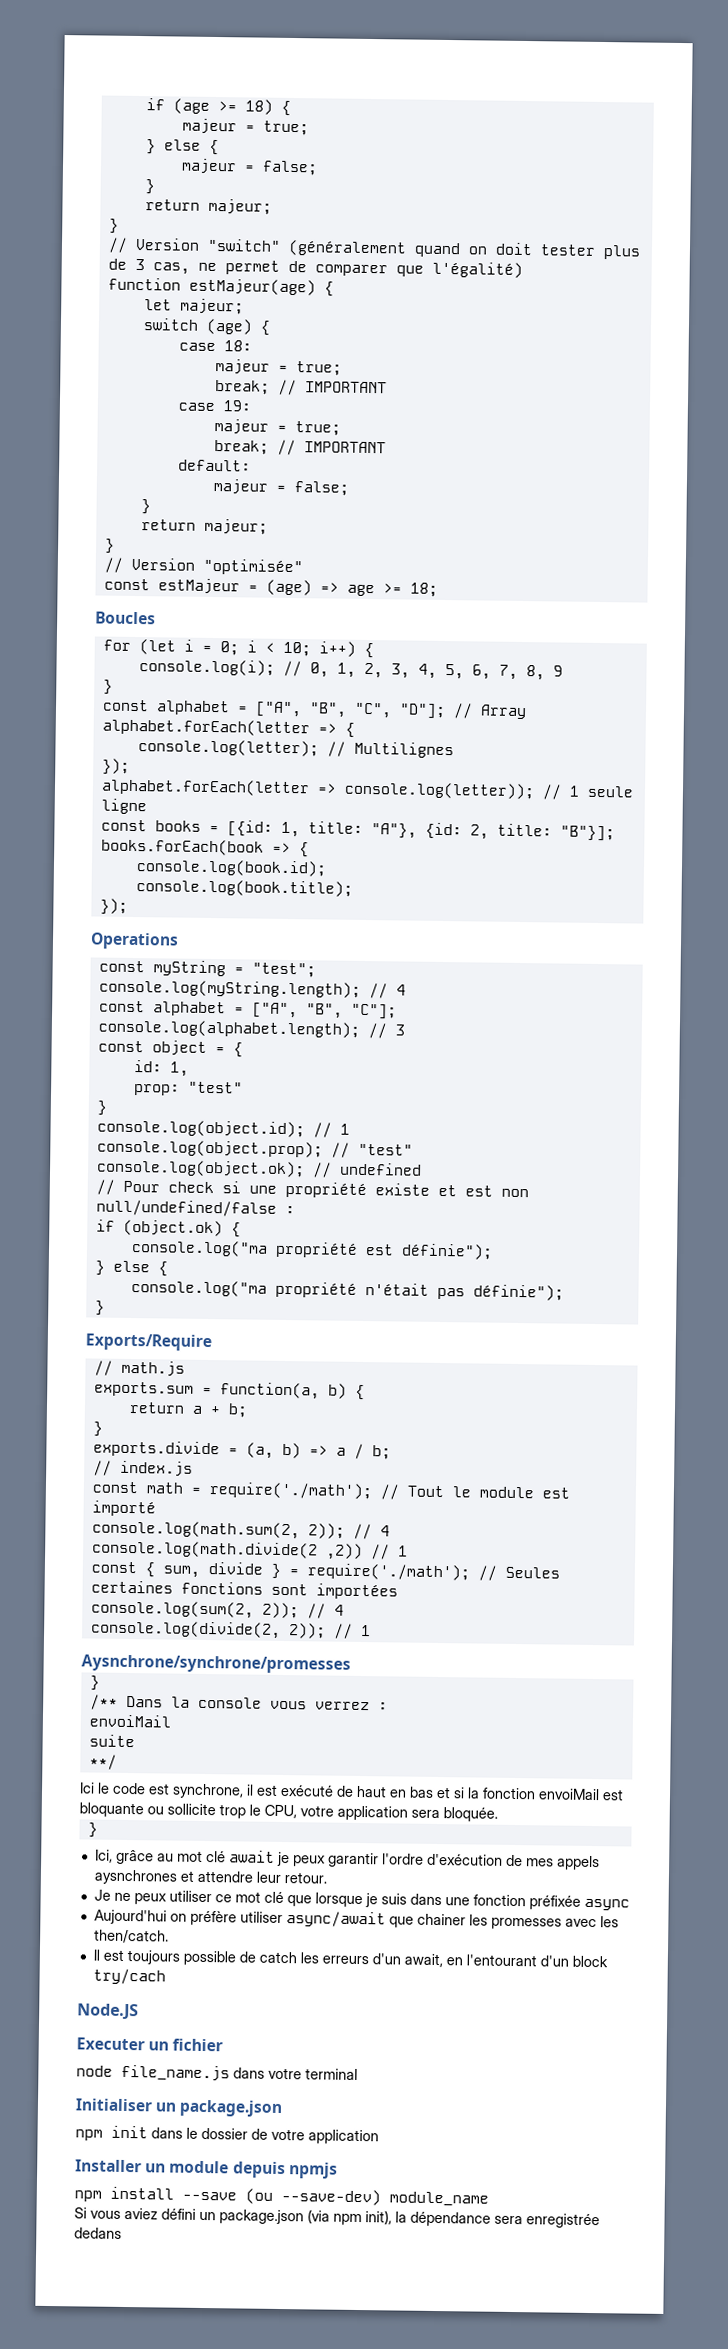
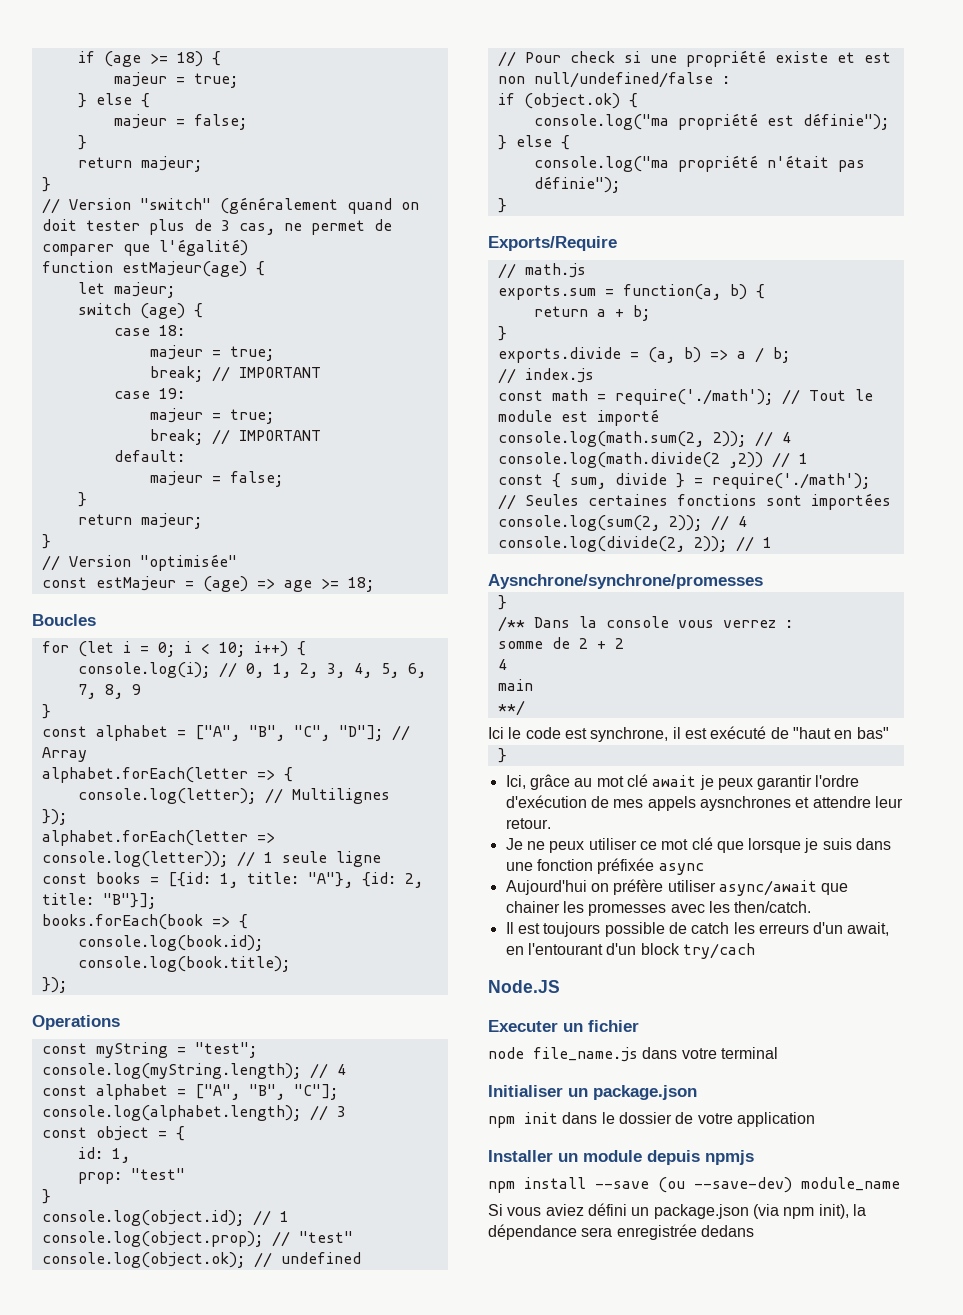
  /** Dans la console vous verrez :
- envoiMail
- suite
+ somme de 2 + 2
+ 4
+ main
- Ici le code est synchrone, il est exécuté de haut en bas et si la fonction envoiMail est bloquante ou sollicite trop le CPU, votre application sera bloquée.
+ Ici le code est synchrone, il est exécuté de "haut en bas"

